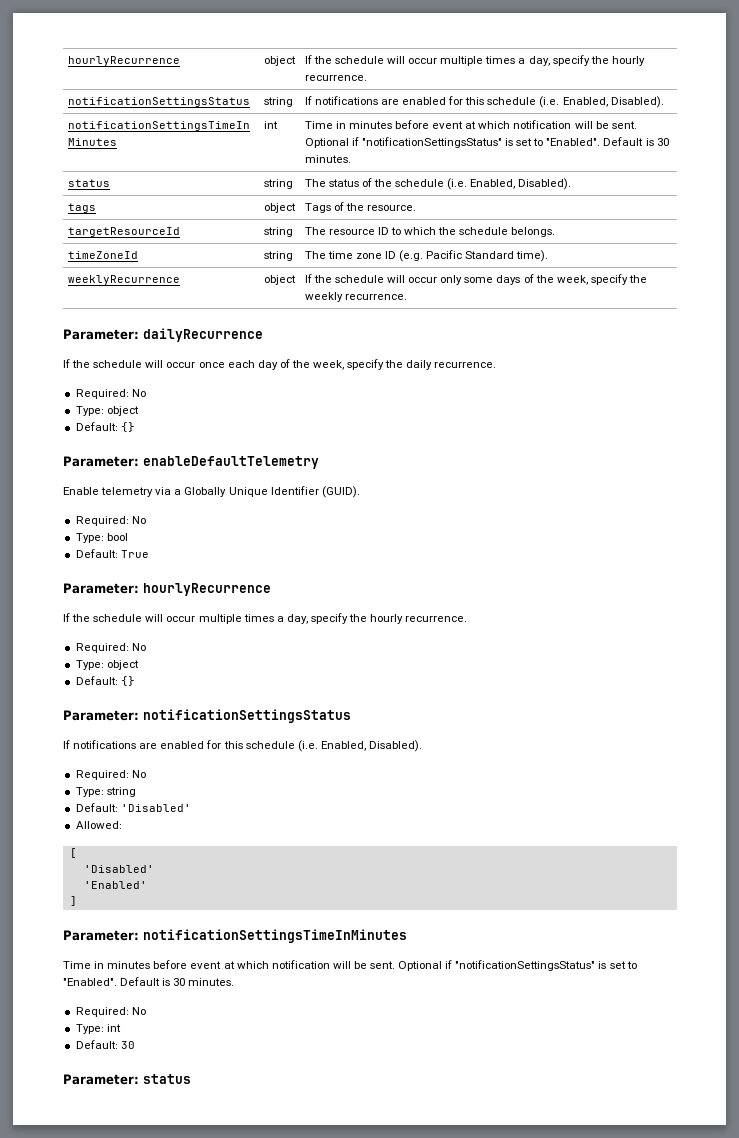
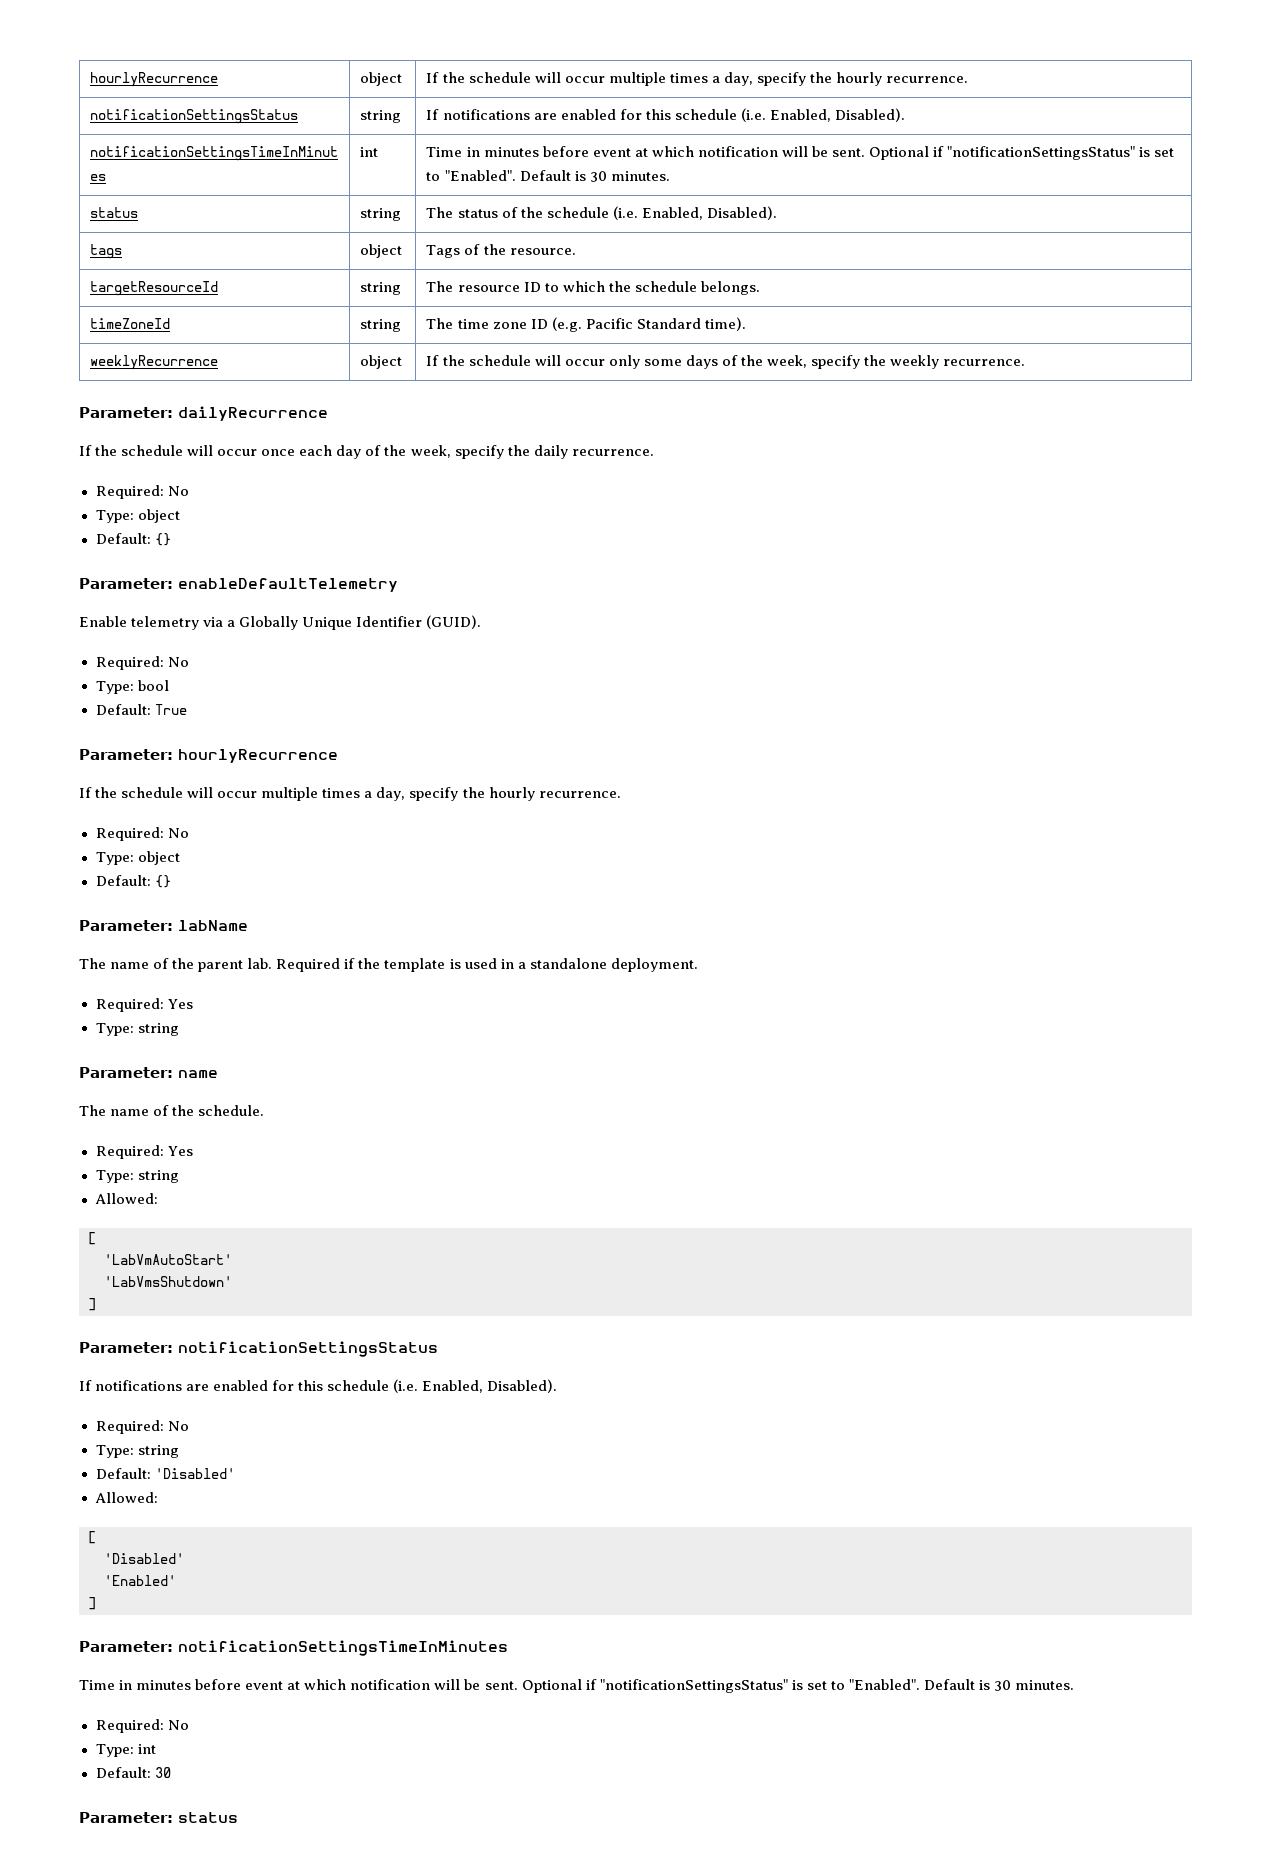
+ Parameter: labName
+ The name of the parent lab. Required if the template is used in a standalone deployment.
+ Required: Yes
+ Type: string
+ Parameter: name
+ The name of the schedule.
+ Required: Yes
+ Type: string
+ Allowed:
+ [
+ 'LabVmAutoStart'
+ 'LabVmsShutdown'
+ ]

